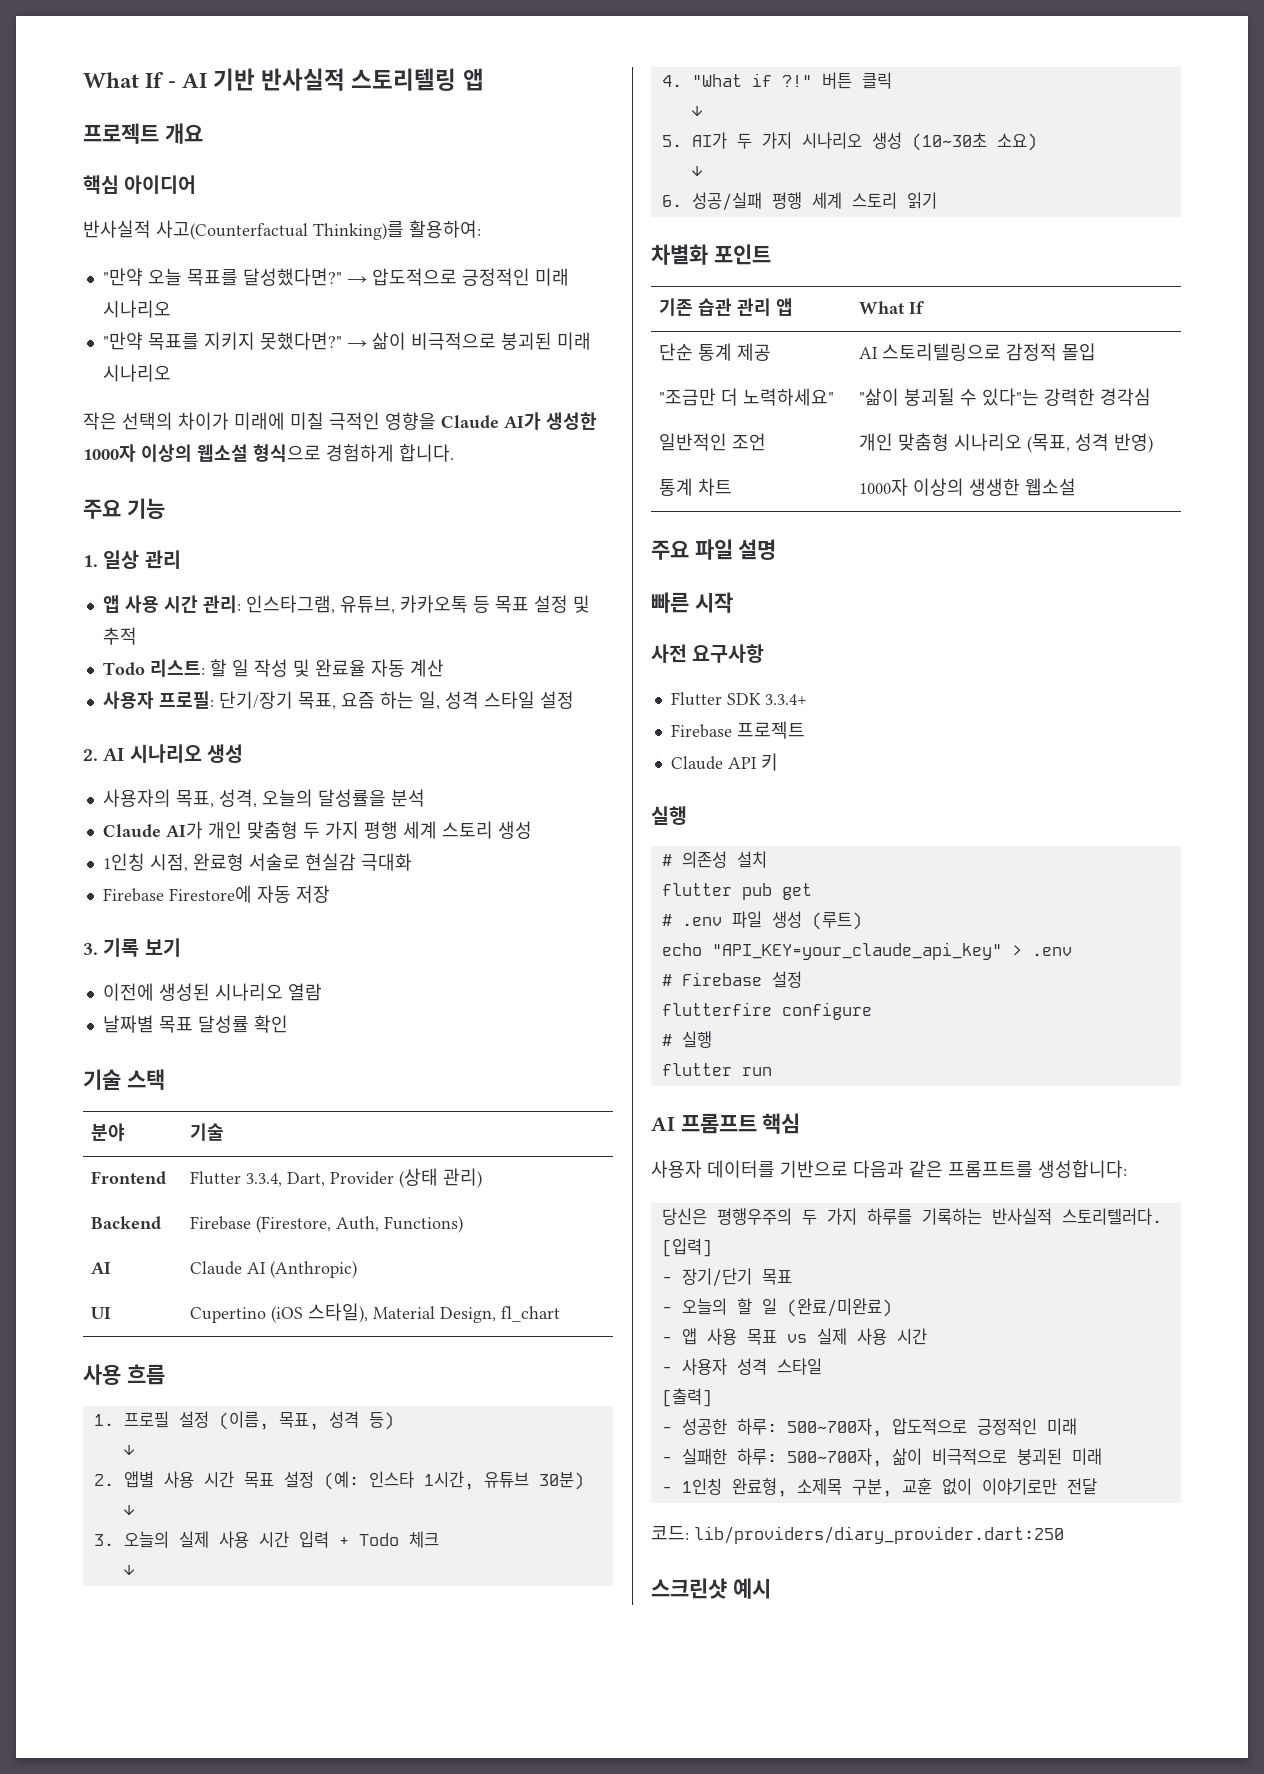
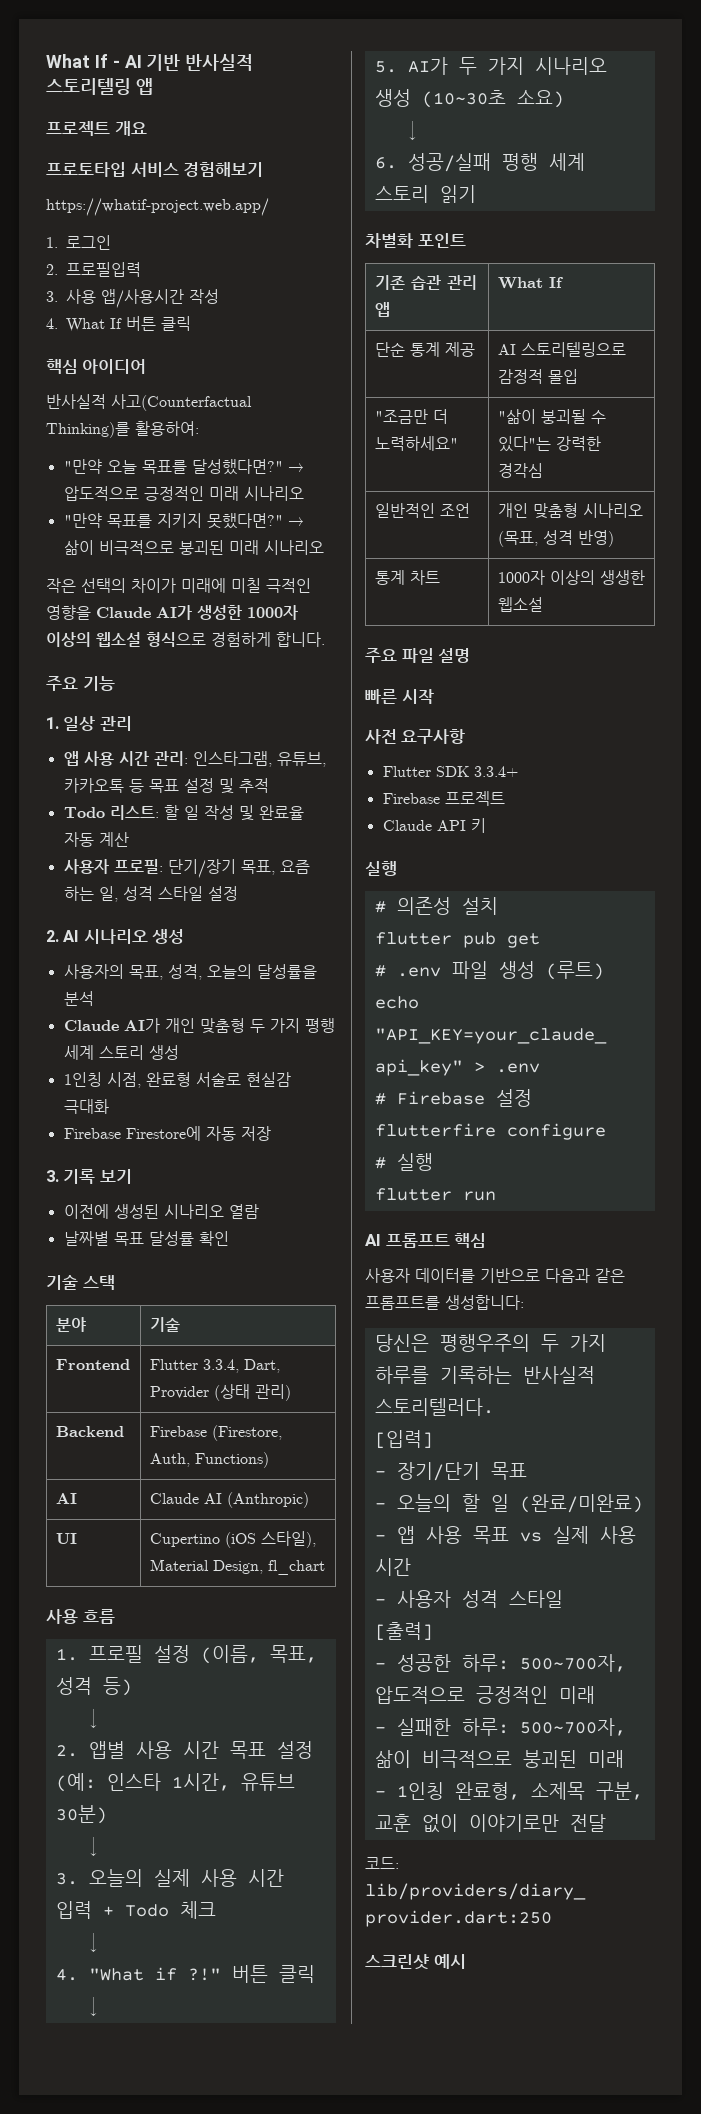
+ 프로토타입 서비스 경험해보기
+ https://whatif-project.web.app/
+ 1. 로그인
+ 2. 프로필입력
+ 3. 사용 앱/사용시간 작성
+ 4. What If 버튼 클릭

